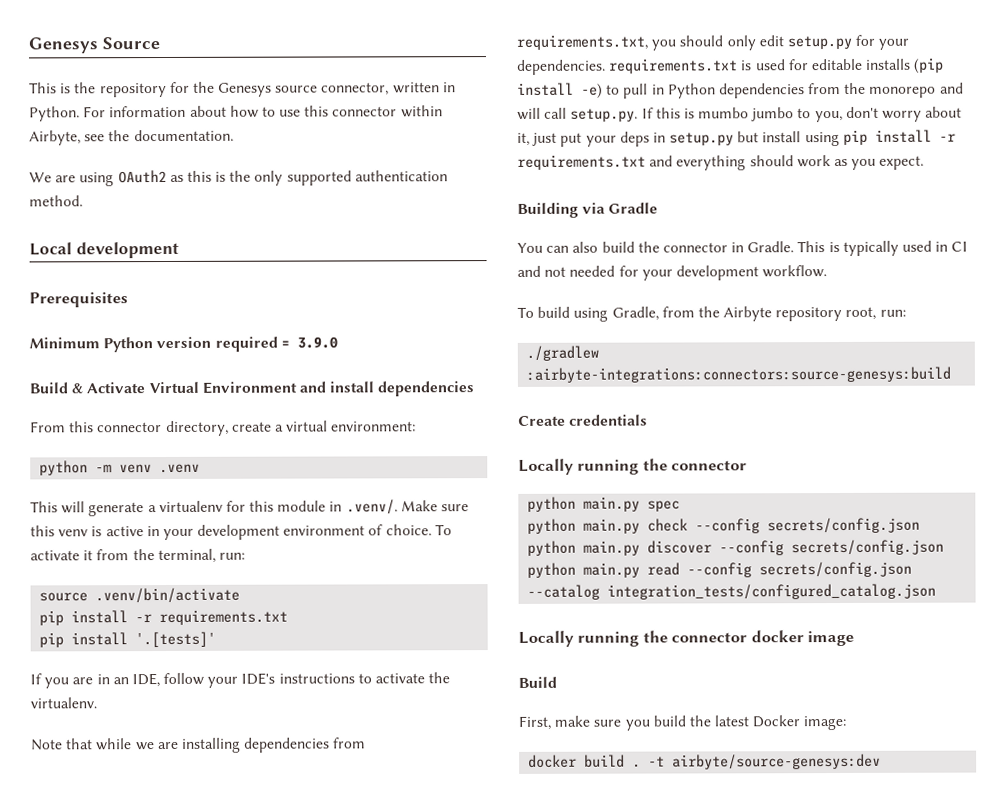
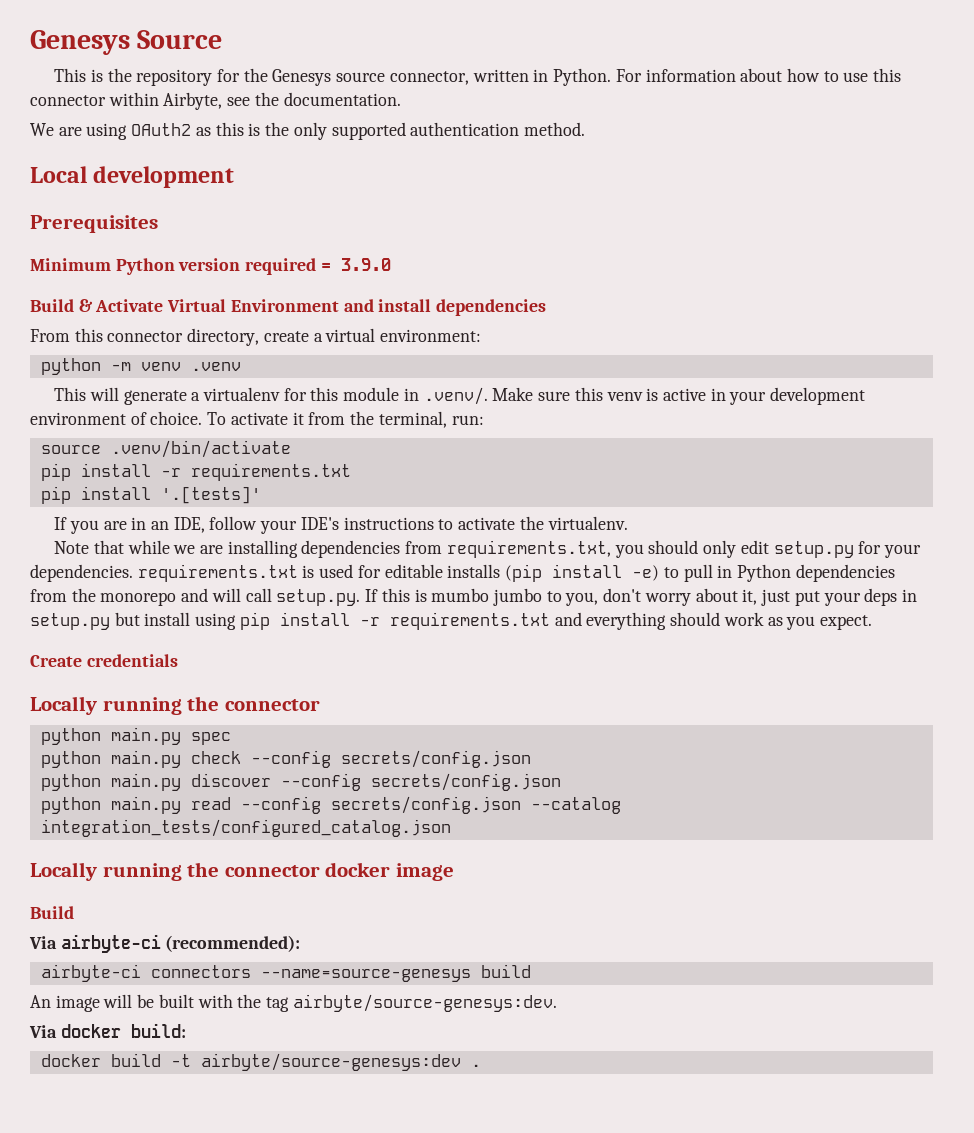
- Building via Gradle
- You can also build the connector in Gradle. This is typically used in CI and not needed for your development workflow.
- To build using Gradle, from the Airbyte repository root, run:
- ./gradlew :airbyte-integrations:connectors:source-genesys:build
- First, make sure you build the latest Docker image:
+ Via airbyte-ci (recommended):
+ airbyte-ci connectors --name=source-genesys build
+ An image will be built with the tag airbyte/source-genesys:dev.
+ Via docker build:
- docker build . -t airbyte/source-genesys:dev
+ docker build -t airbyte/source-genesys:dev .

